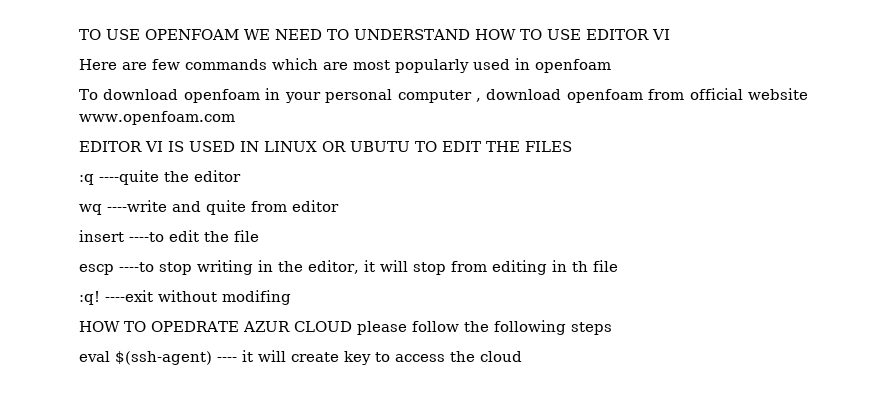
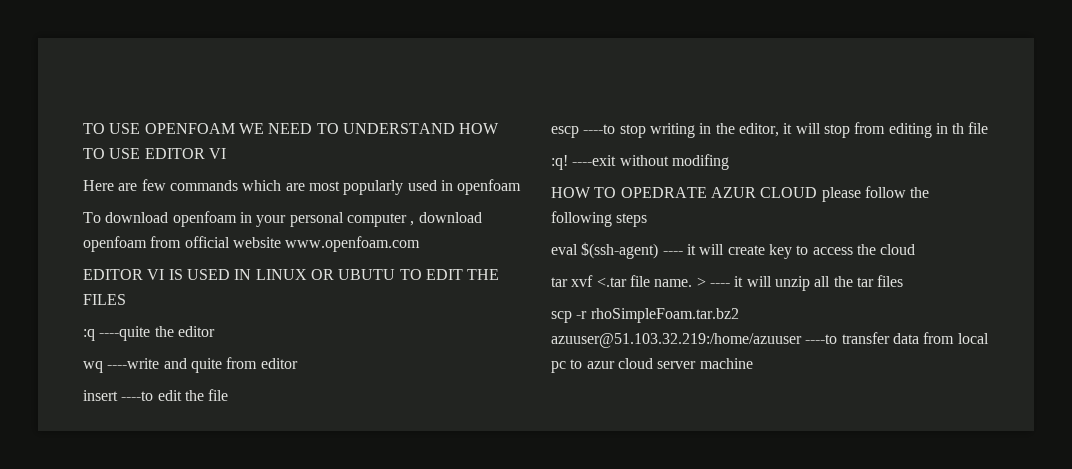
+ tar xvf <.tar file name. > ---- it will unzip all the tar files
+ scp -r rhoSimpleFoam.tar.bz2 azuuser@51.103.32.219:/home/azuuser ----to transfer data from local pc to azur cloud server machine

